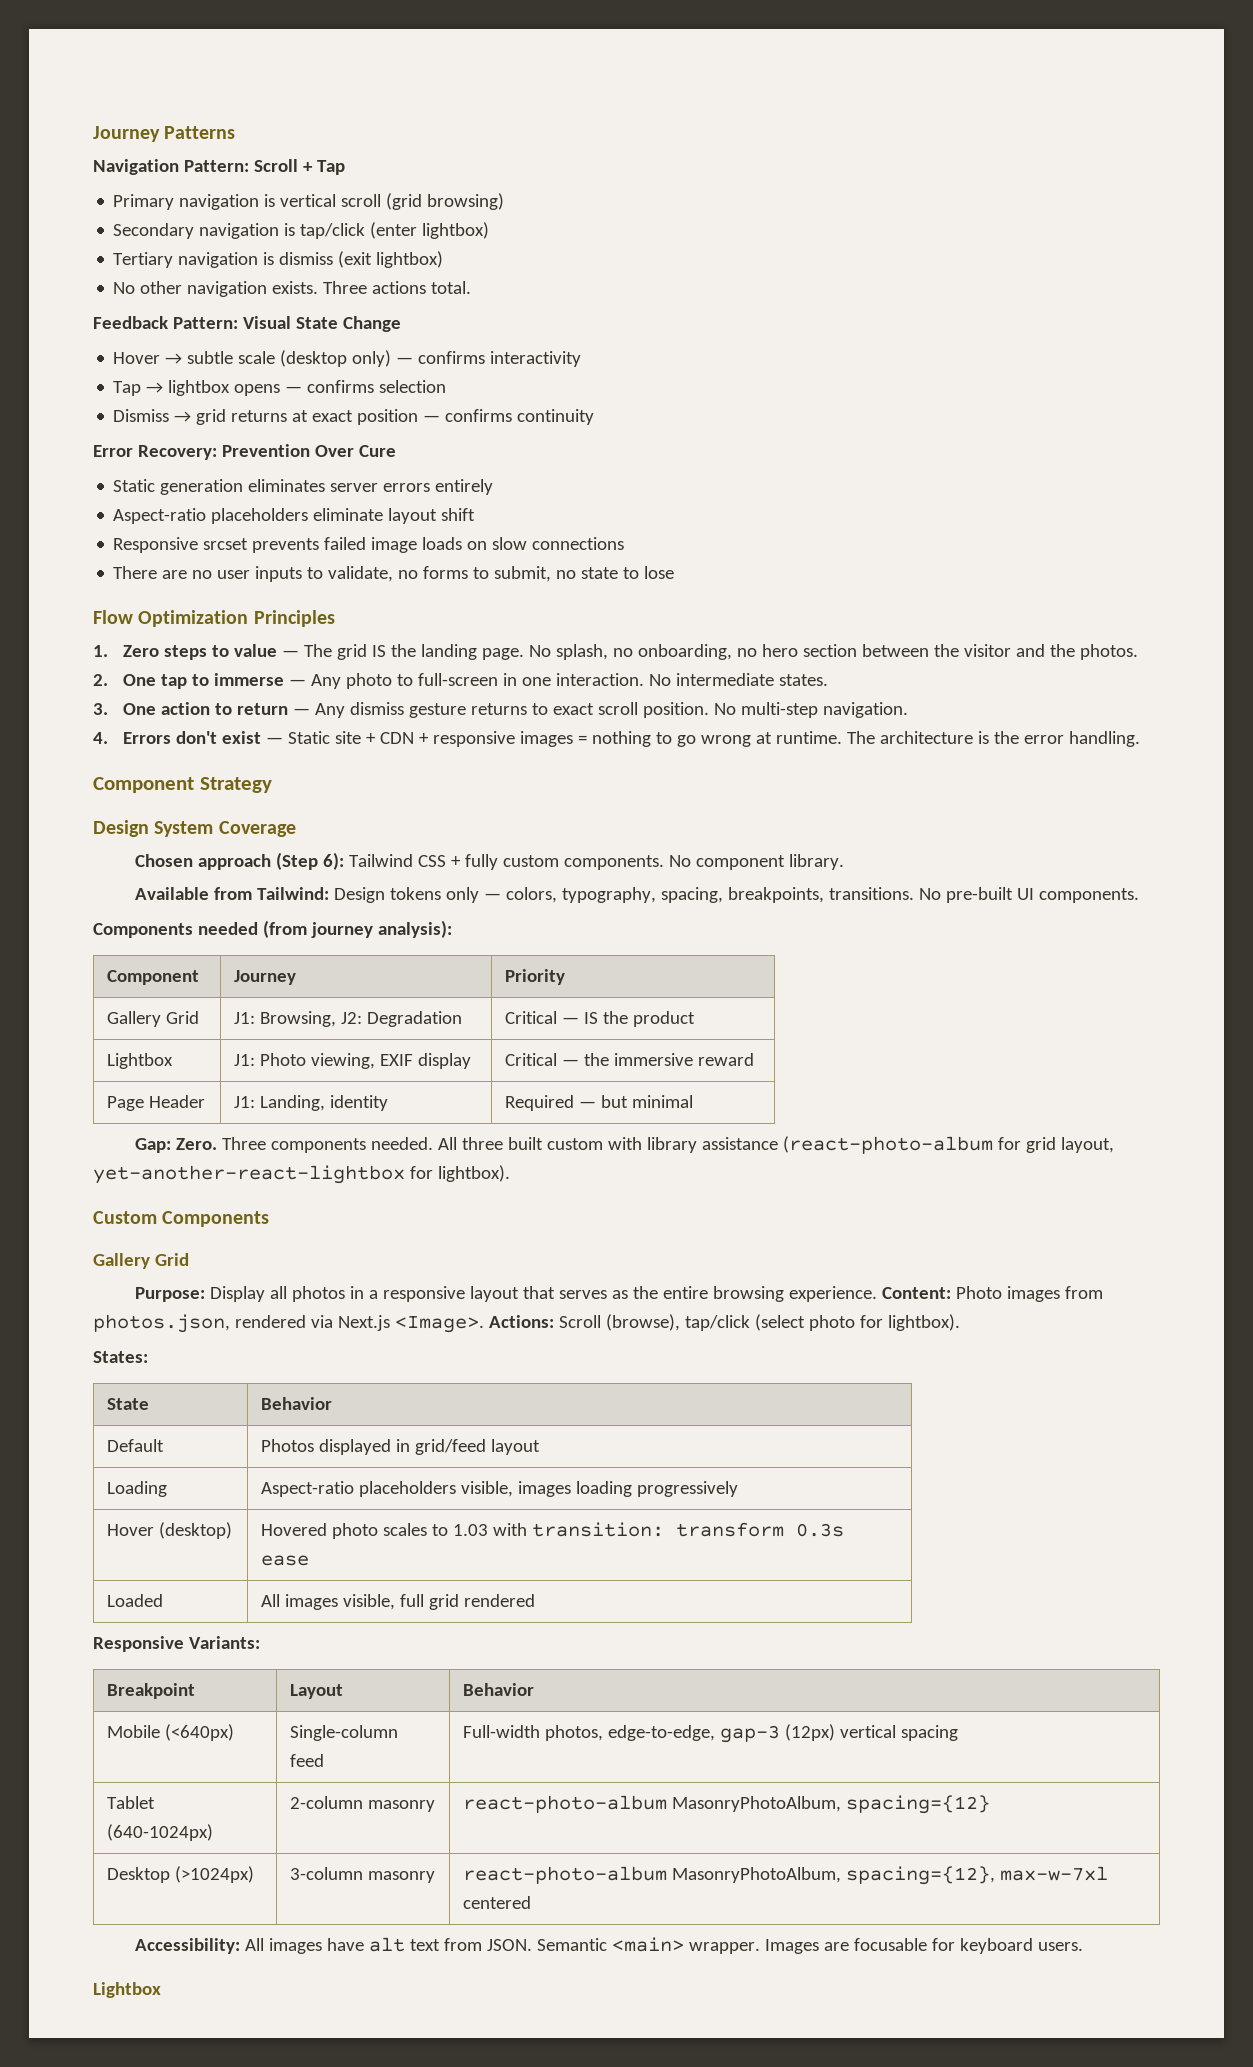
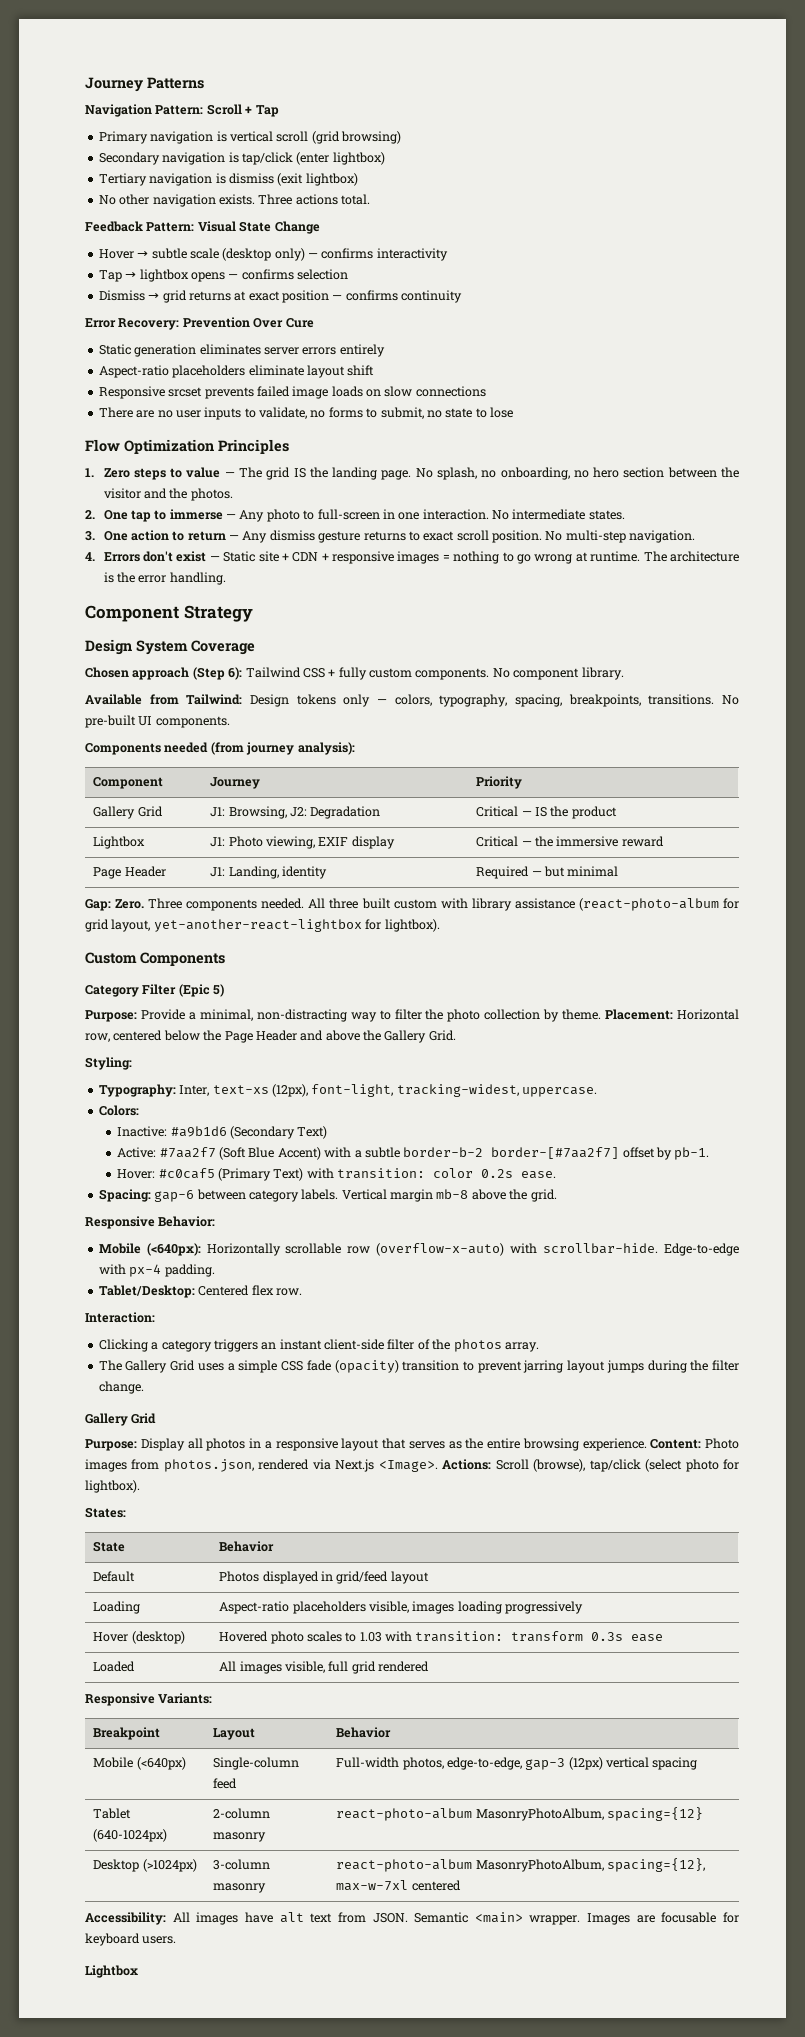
+ Category Filter (Epic 5)
+ Purpose: Provide a minimal, non-distracting way to filter the photo collection by theme. Placement: Horizontal row, centered below the Page Header and above the Gallery Grid.
+ Styling:
+ Typography: Inter, text-xs (12px), font-light, tracking-widest, uppercase.
+ Colors:
+ Inactive: #a9b1d6 (Secondary Text)
+ Active: #7aa2f7 (Soft Blue Accent) with a subtle border-b-2 border-[#7aa2f7] offset by pb-1.
+ Hover: #c0caf5 (Primary Text) with transition: color 0.2s ease.
+ Spacing: gap-6 between category labels. Vertical margin mb-8 above the grid.
+ Responsive Behavior:
+ Mobile (<640px): Horizontally scrollable row (overflow-x-auto) with scrollbar-hide. Edge-to-edge with px-4 padding.
+ Tablet/Desktop: Centered flex row.
+ Interaction:
+ Clicking a category triggers an instant client-side filter of the photos array.
+ The Gallery Grid uses a simple CSS fade (opacity) transition to prevent jarring layout jumps during the filter change.

